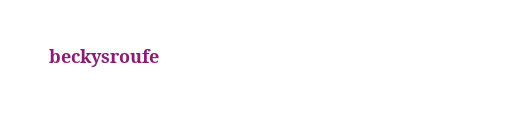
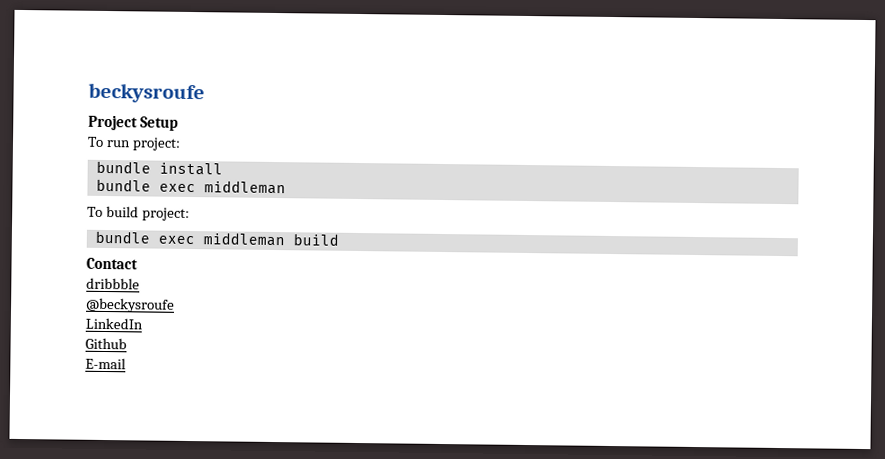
+ Project Setup
+ To run project:
+ bundle install
+ bundle exec middleman
+ To build project:
+ bundle exec middleman build
+ Contact
+ dribbble
+ @beckysroufe
+ LinkedIn
+ Github
+ E-mail

